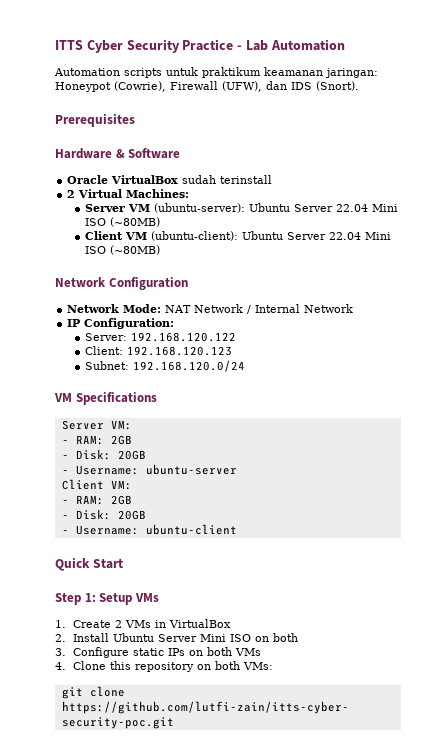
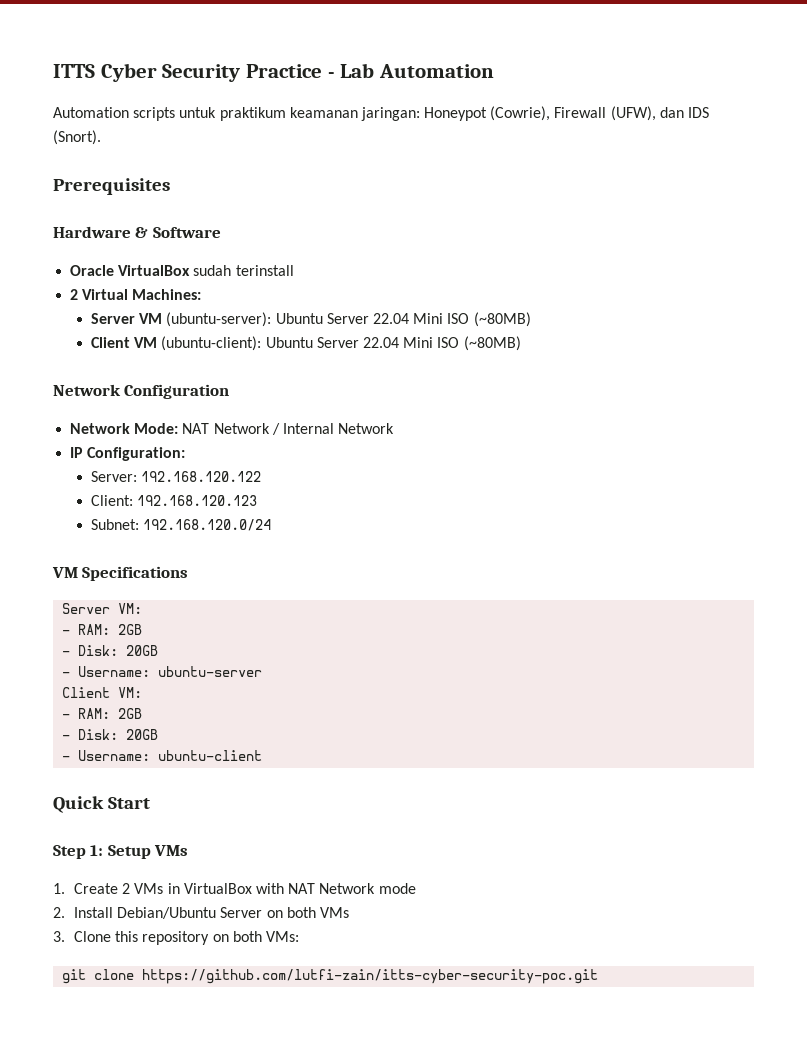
- 1. Create 2 VMs in VirtualBox
- 2. Install Ubuntu Server Mini ISO on both
- 3. Configure static IPs on both VMs
+ 1. Create 2 VMs in VirtualBox with NAT Network mode
+ 2. Install Debian/Ubuntu Server on both VMs
- 4. Clone this repository on both VMs:
+ 3. Clone this repository on both VMs:

